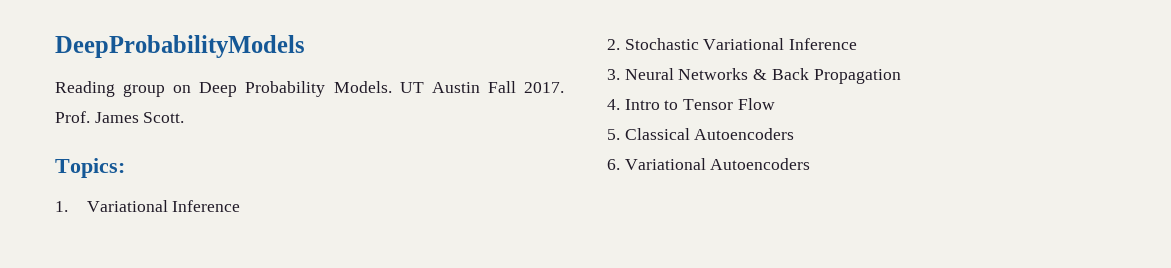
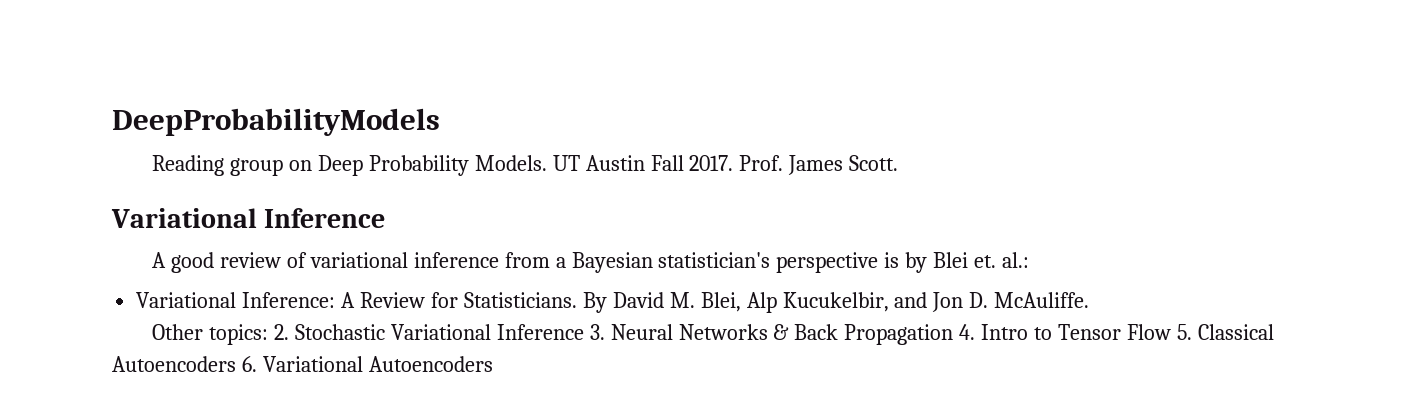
  Prof. James Scott.
- Topics:
- 1. Variational Inference
- 2. Stochastic Variational Inference
- 3. Neural Networks & Back Propagation
- 4. Intro to Tensor Flow
- 5. Classical Autoencoders
- 6. Variational Autoencoders
+ Variational Inference
+ A good review of variational inference from a Bayesian statistician's perspective is by Blei et. al.:
+ Variational Inference: A Review for Statisticians. By David M. Blei, Alp Kucukelbir, and Jon D. McAuliffe.
+ Other topics: 2. Stochastic Variational Inference 3. Neural Networks & Back Propagation 4. Intro to Tensor Flow 5. Classical Autoencoders 6. Variational Autoencoders

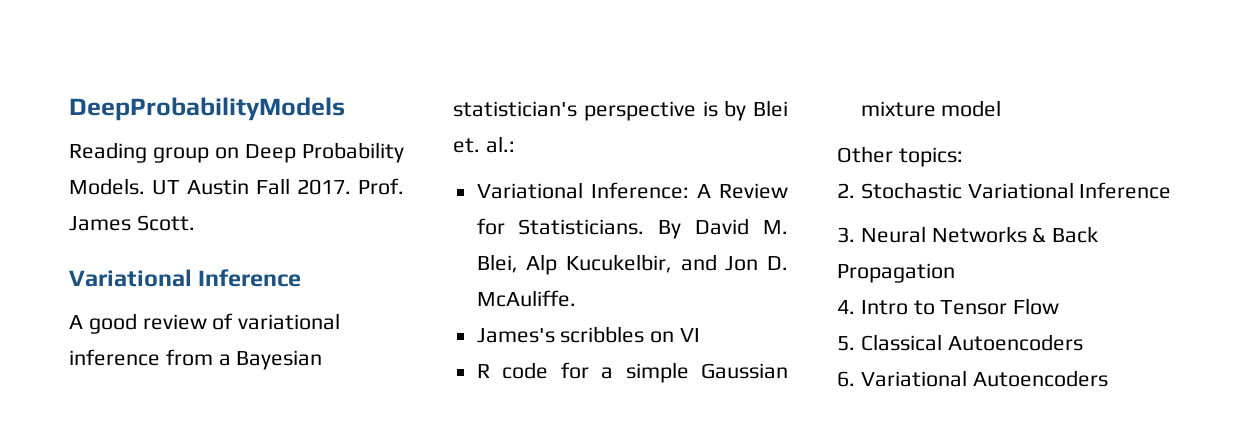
+ James's scribbles on VI
+ R code for a simple Gaussian mixture model
- Other topics: 2. Stochastic Variational Inference 3. Neural Networks & Back Propagation 4. Intro to Tensor Flow 5. Classical Autoencoders 6. Variational Autoencoders
+ Other topics:
+ 2. Stochastic Variational Inference
+ 3. Neural Networks & Back Propagation
+ 4. Intro to Tensor Flow
+ 5. Classical Autoencoders
+ 6. Variational Autoencoders

